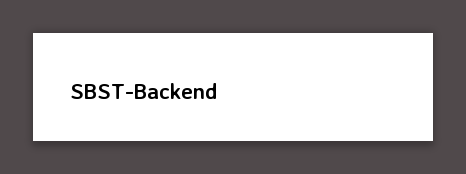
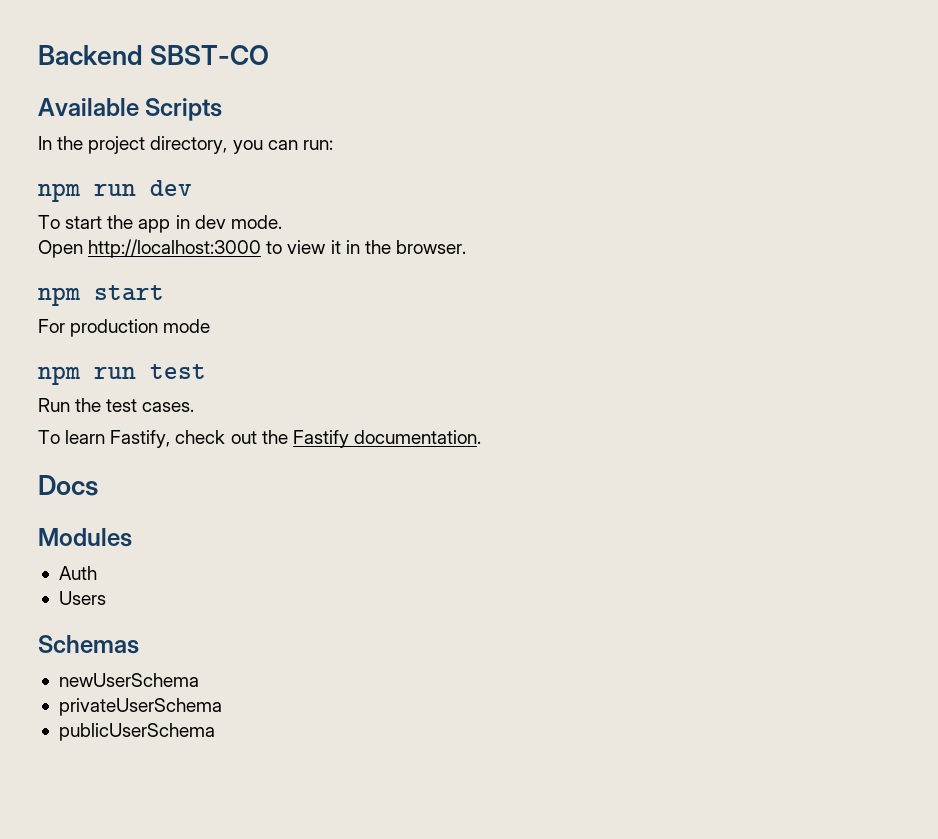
- SBST-Backend
+ Backend SBST-CO
+ Available Scripts
+ In the project directory, you can run:
+ npm run dev
+ To start the app in dev mode.
+ Open http://localhost:3000 to view it in the browser.
+ npm start
+ For production mode
+ npm run test
+ Run the test cases.
+ To learn Fastify, check out the Fastify documentation.
+ Docs
+ Modules
+ Auth
+ Users
+ Schemas
+ newUserSchema
+ privateUserSchema
+ publicUserSchema

